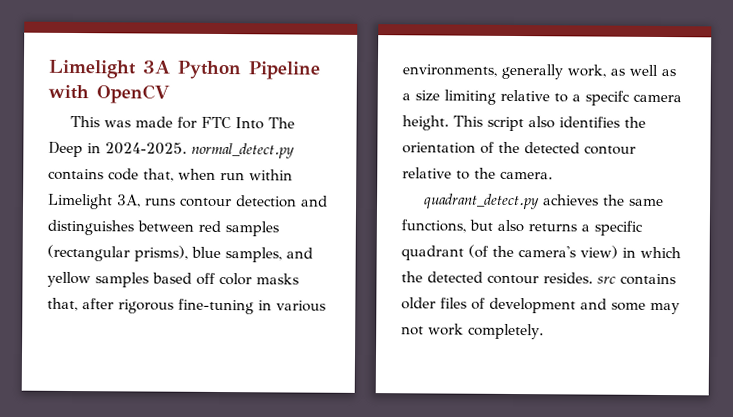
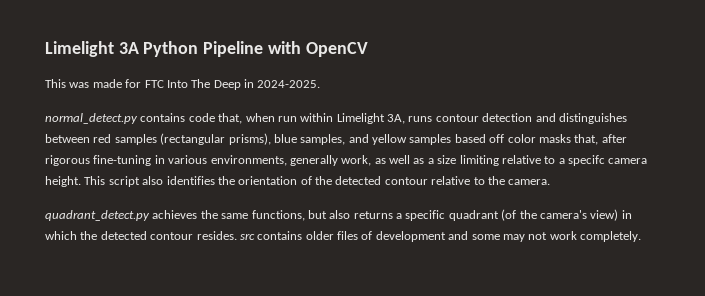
- This was made for FTC Into The Deep in 2024-2025. normal_detect.py contains code that, when run within Limelight 3A, runs contour detection and distinguishes between red samples (rectangular prisms), blue samples, and yellow samples based off color masks that, after rigorous fine-tuning in various environments, generally work, as well as a size limiting relative to a specifc camera height.
+ This was made for FTC Into The Deep in 2024-2025.
+ normal_detect.py contains code that, when run within Limelight 3A, runs contour detection and distinguishes between red samples (rectangular prisms), blue samples, and yellow samples based off color masks that, after rigorous fine-tuning in various environments, generally work, as well as a size limiting relative to a specifc camera height.

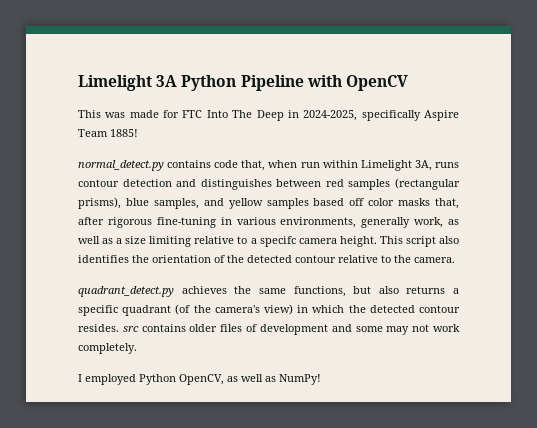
- This was made for FTC Into The Deep in 2024-2025.
+ This was made for FTC Into The Deep in 2024-2025, specifically Aspire Team 1885!
+ I employed Python OpenCV, as well as NumPy!

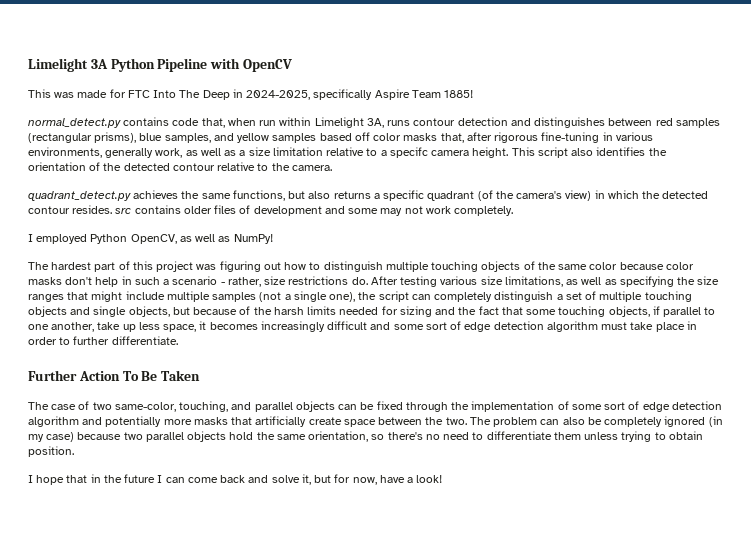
- normal_detect.py contains code that, when run within Limelight 3A, runs contour detection and distinguishes between red samples (rectangular prisms), blue samples, and yellow samples based off color masks that, after rigorous fine-tuning in various environments, generally work, as well as a size limiting relative to a specifc camera height.
+ normal_detect.py contains code that, when run within Limelight 3A, runs contour detection and distinguishes between red samples (rectangular prisms), blue samples, and yellow samples based off color masks that, after rigorous fine-tuning in various environments, generally work, as well as a size limitation relative to a specifc camera height.
+ The hardest part of this project was figuring out how to distinguish multiple touching objects of the same color because color masks don't help in such a scenario - rather, size restrictions do. After testing various size limitations, as well as specifying the size ranges that might include multiple samples (not a single one), the script can completely distinguish a set of multiple touching objects and single objects, but because of the harsh limits needed for sizing and the fact that some touching objects, if parallel to one another, take up less space, it becomes increasingly difficult and some sort of edge detection algorithm must take place in order to further differentiate.
+ Further Action To Be Taken
+ The case of two same-color, touching, and parallel objects can be fixed through the implementation of some sort of edge detection algorithm and potentially more masks that artificially create space between the two. The problem can also be completely ignored (in my case) because two parallel objects hold the same orientation, so there's no need to differentiate them unless trying to obtain position.
+ I hope that in the future I can come back and solve it, but for now, have a look!

